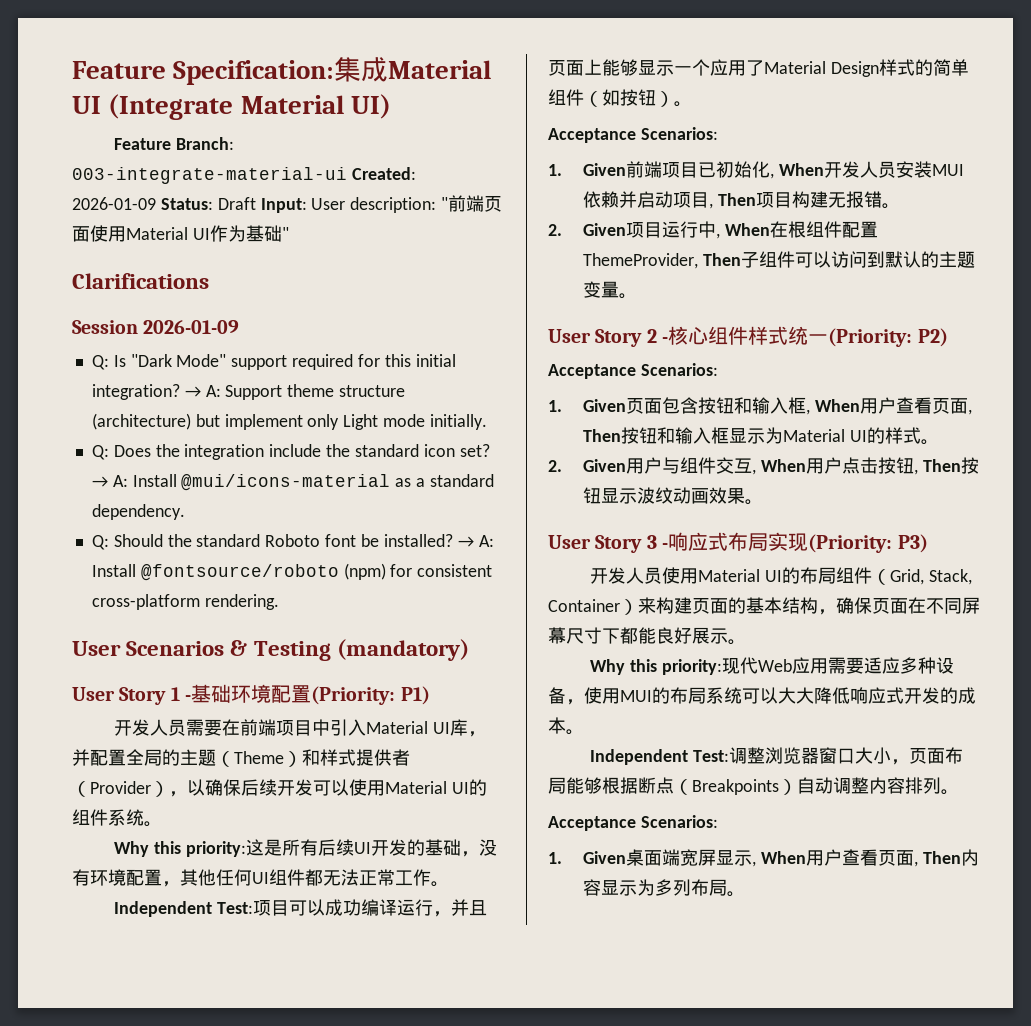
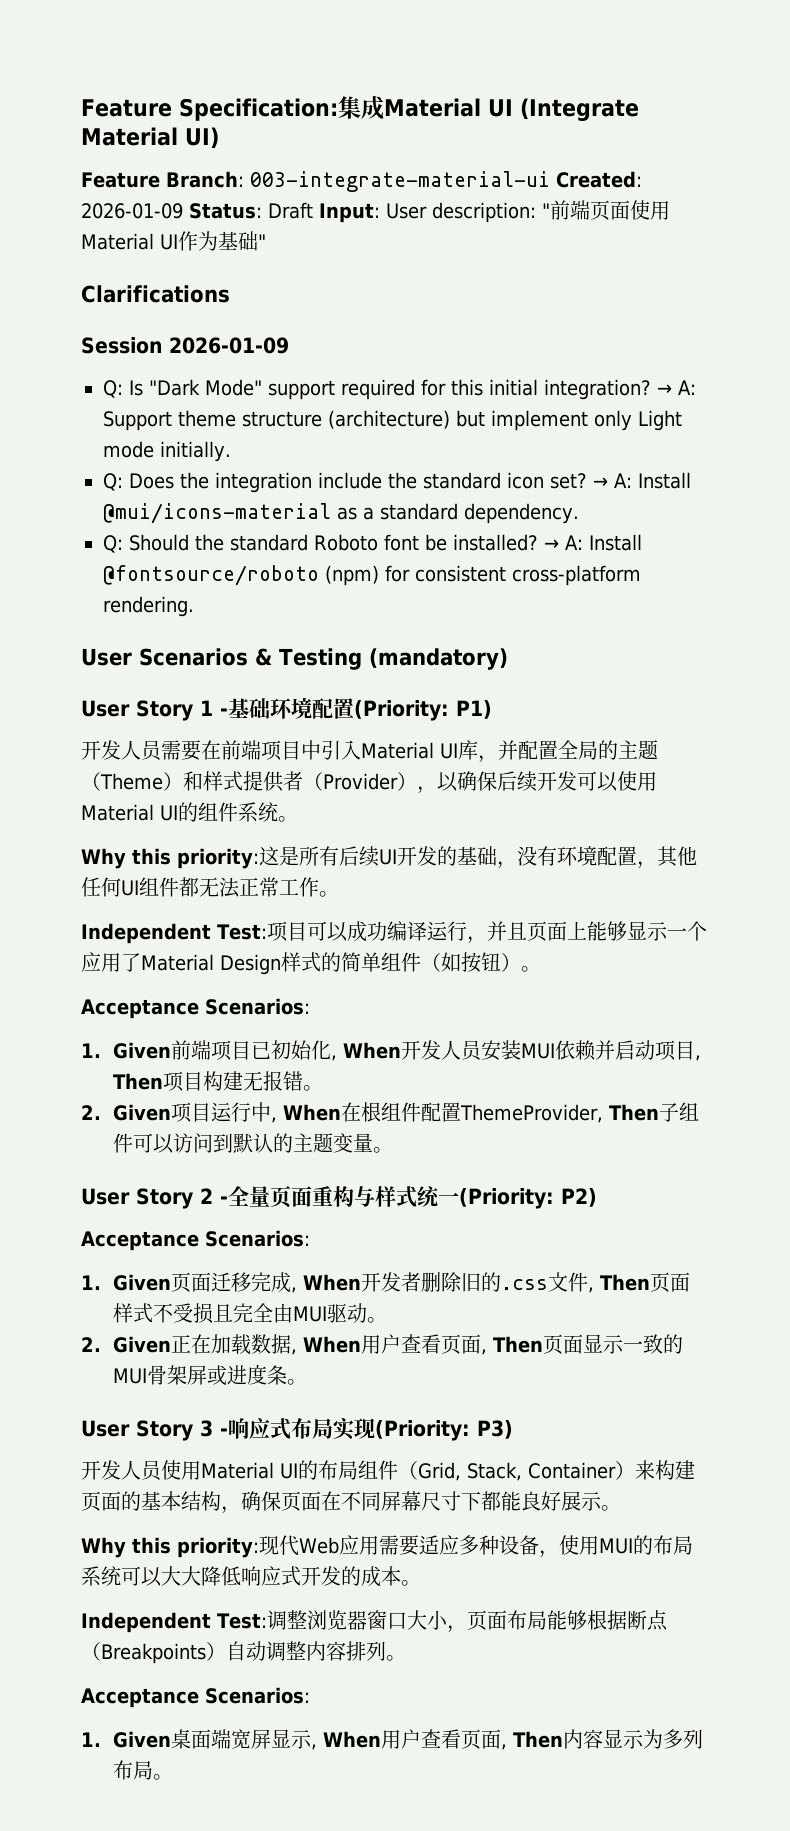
- User Story 2 -核心组件样式统一(Priority: P2)
+ User Story 2 -全量页面重构与样式统一(Priority: P2)
- 1. Given页面包含按钮和输入框, When用户查看页面, Then按钮和输入框显示为Material UI的样式。
- 2. Given用户与组件交互, When用户点击按钮, Then按钮显示波纹动画效果。
+ 1. Given页面迁移完成, When开发者删除旧的.css文件, Then页面样式不受损且完全由MUI驱动。
+ 2. Given正在加载数据, When用户查看页面, Then页面显示一致的MUI骨架屏或进度条。

